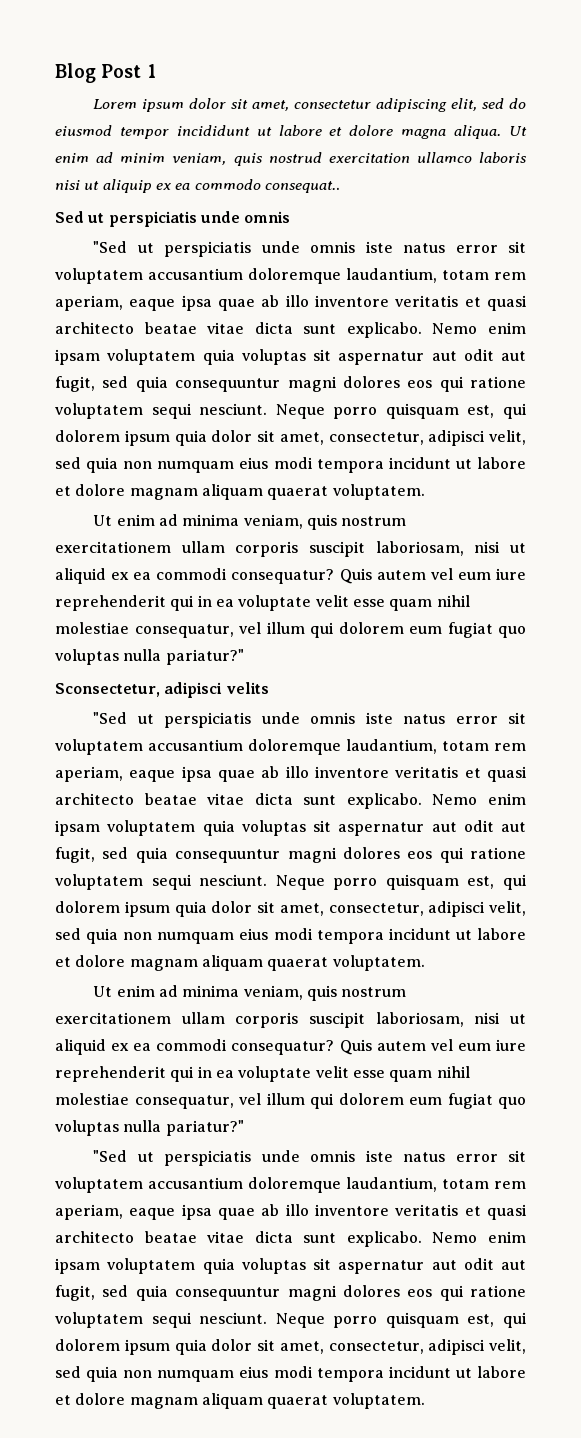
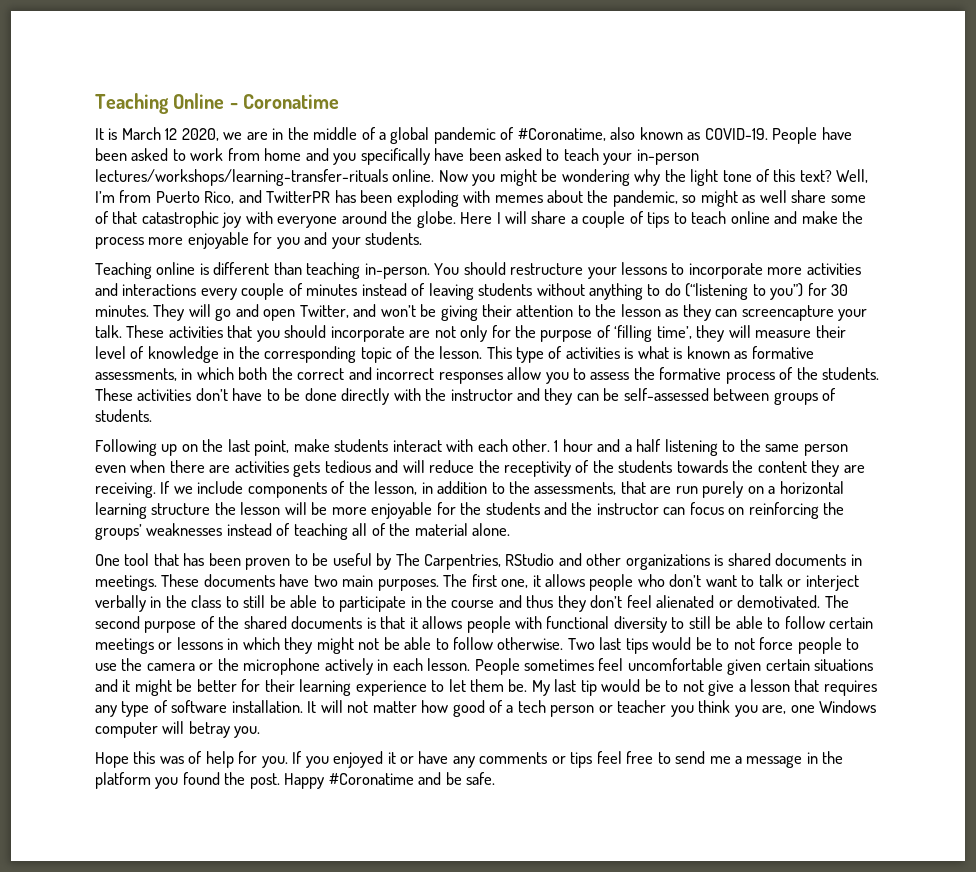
- Blog Post 1
- Lorem ipsum dolor sit amet, consectetur adipiscing elit, sed do eiusmod tempor incididunt ut labore et dolore magna aliqua. Ut enim ad minim veniam, quis nostrud exercitation ullamco laboris nisi ut aliquip ex ea commodo consequat..
- Sed ut perspiciatis unde omnis
- "Sed ut perspiciatis unde omnis iste natus error sit voluptatem accusantium doloremque laudantium, totam rem aperiam, eaque ipsa quae ab illo inventore veritatis et quasi architecto beatae vitae dicta sunt explicabo. Nemo enim ipsam voluptatem quia voluptas sit aspernatur aut odit aut fugit, sed quia consequuntur magni dolores eos qui ratione voluptatem sequi nesciunt. Neque porro quisquam est, qui dolorem ipsum quia dolor sit amet, consectetur, adipisci velit, sed quia non numquam eius modi tempora incidunt ut labore et dolore magnam aliquam quaerat voluptatem.
- Ut enim ad minima veniam, quis nostrum exercitationem ullam corporis suscipit laboriosam, nisi ut aliquid ex ea commodi consequatur? Quis autem vel eum iure reprehenderit qui in ea voluptate velit esse quam nihil molestiae consequatur, vel illum qui dolorem eum fugiat quo voluptas nulla pariatur?"
- Sconsectetur, adipisci velits
- "Sed ut perspiciatis unde omnis iste natus error sit voluptatem accusantium doloremque laudantium, totam rem aperiam, eaque ipsa quae ab illo inventore veritatis et quasi architecto beatae vitae dicta sunt explicabo. Nemo enim ipsam voluptatem quia voluptas sit aspernatur aut odit aut fugit, sed quia consequuntur magni dolores eos qui ratione voluptatem sequi nesciunt. Neque porro quisquam est, qui dolorem ipsum quia dolor sit amet, consectetur, adipisci velit, sed quia non numquam eius modi tempora incidunt ut labore et dolore magnam aliquam quaerat voluptatem.
- Ut enim ad minima veniam, quis nostrum exercitationem ullam corporis suscipit laboriosam, nisi ut aliquid ex ea commodi consequatur? Quis autem vel eum iure reprehenderit qui in ea voluptate velit esse quam nihil molestiae consequatur, vel illum qui dolorem eum fugiat quo voluptas nulla pariatur?"
- "Sed ut perspiciatis unde omnis iste natus error sit voluptatem accusantium doloremque laudantium, totam rem aperiam, eaque ipsa quae ab illo inventore veritatis et quasi architecto beatae vitae dicta sunt explicabo. Nemo enim ipsam voluptatem quia voluptas sit aspernatur aut odit aut fugit, sed quia consequuntur magni dolores eos qui ratione voluptatem sequi nesciunt. Neque porro quisquam est, qui dolorem ipsum quia dolor sit amet, consectetur, adipisci velit, sed quia non numquam eius modi tempora incidunt ut labore et dolore magnam aliquam quaerat voluptatem.
+ Teaching Online - Coronatime
+ It is March 12 2020, we are in the middle of a global pandemic of #Coronatime, also known as COVID-19. People have been asked to work from home and you specifically have been asked to teach your in-person lectures/workshops/learning-transfer-rituals online. Now you might be wondering why the light tone of this text? Well, I’m from Puerto Rico, and TwitterPR has been exploding with memes about the pandemic, so might as well share some of that catastrophic joy with everyone around the globe. Here I will share a couple of tips to teach online and make the process more enjoyable for you and your students.
+ Teaching online is different than teaching in-person. You should restructure your lessons to incorporate more activities and interactions every couple of minutes instead of leaving students without anything to do (“listening to you”) for 30 minutes. They will go and open Twitter, and won’t be giving their attention to the lesson as they can screencapture your talk. These activities that you should incorporate are not only for the purpose of ‘filling time’, they will measure their level of knowledge in the corresponding topic of the lesson. This type of activities is what is known as formative assessments, in which both the correct and incorrect responses allow you to assess the formative process of the students. These activities don’t have to be done directly with the instructor and they can be self-assessed between groups of students.
+ Following up on the last point, make students interact with each other. 1 hour and a half listening to the same person even when there are activities gets tedious and will reduce the receptivity of the students towards the content they are receiving. If we include components of the lesson, in addition to the assessments, that are run purely on a horizontal learning structure the lesson will be more enjoyable for the students and the instructor can focus on reinforcing the groups’ weaknesses instead of teaching all of the material alone.
+ One tool that has been proven to be useful by The Carpentries, RStudio and other organizations is shared documents in meetings. These documents have two main purposes. The first one, it allows people who don’t want to talk or interject verbally in the class to still be able to participate in the course and thus they don’t feel alienated or demotivated. The second purpose of the shared documents is that it allows people with functional diversity to still be able to follow certain meetings or lessons in which they might not be able to follow otherwise. Two last tips would be to not force people to use the camera or the microphone actively in each lesson. People sometimes feel uncomfortable given certain situations and it might be better for their learning experience to let them be. My last tip would be to not give a lesson that requires any type of software installation. It will not matter how good of a tech person or teacher you think you are, one Windows computer will betray you.
+ Hope this was of help for you. If you enjoyed it or have any comments or tips feel free to send me a message in the platform you found the post. Happy #Coronatime and be safe.

